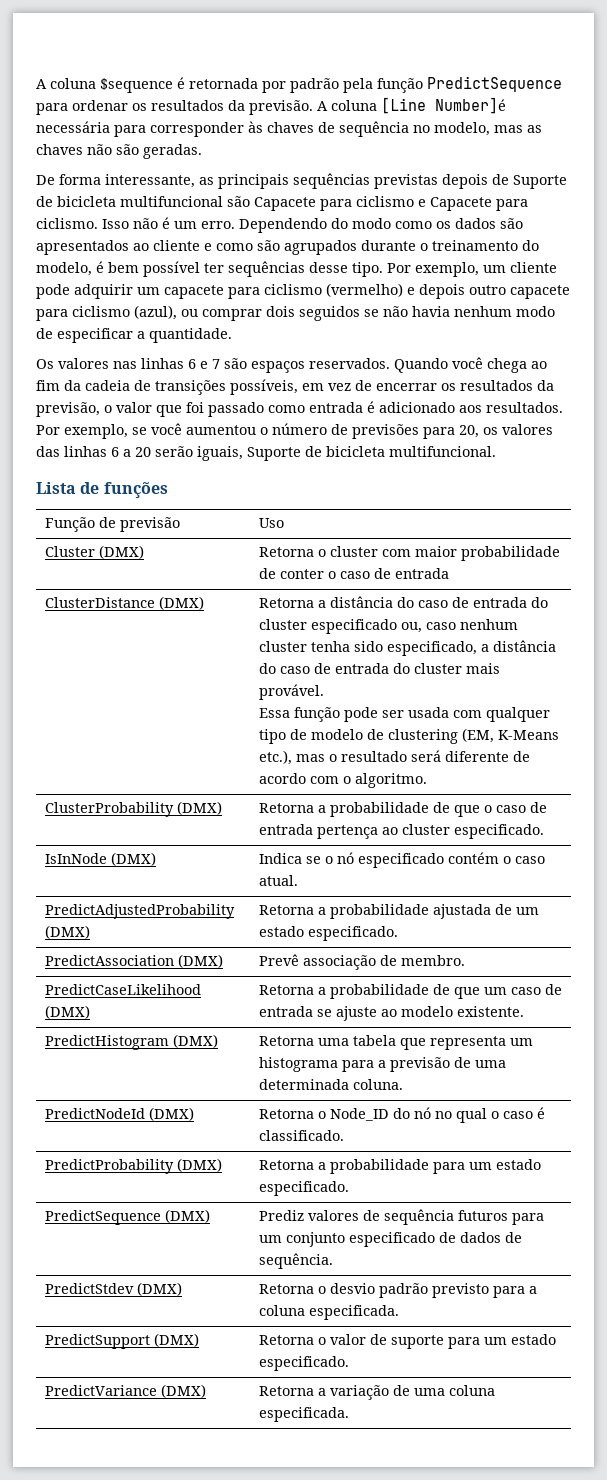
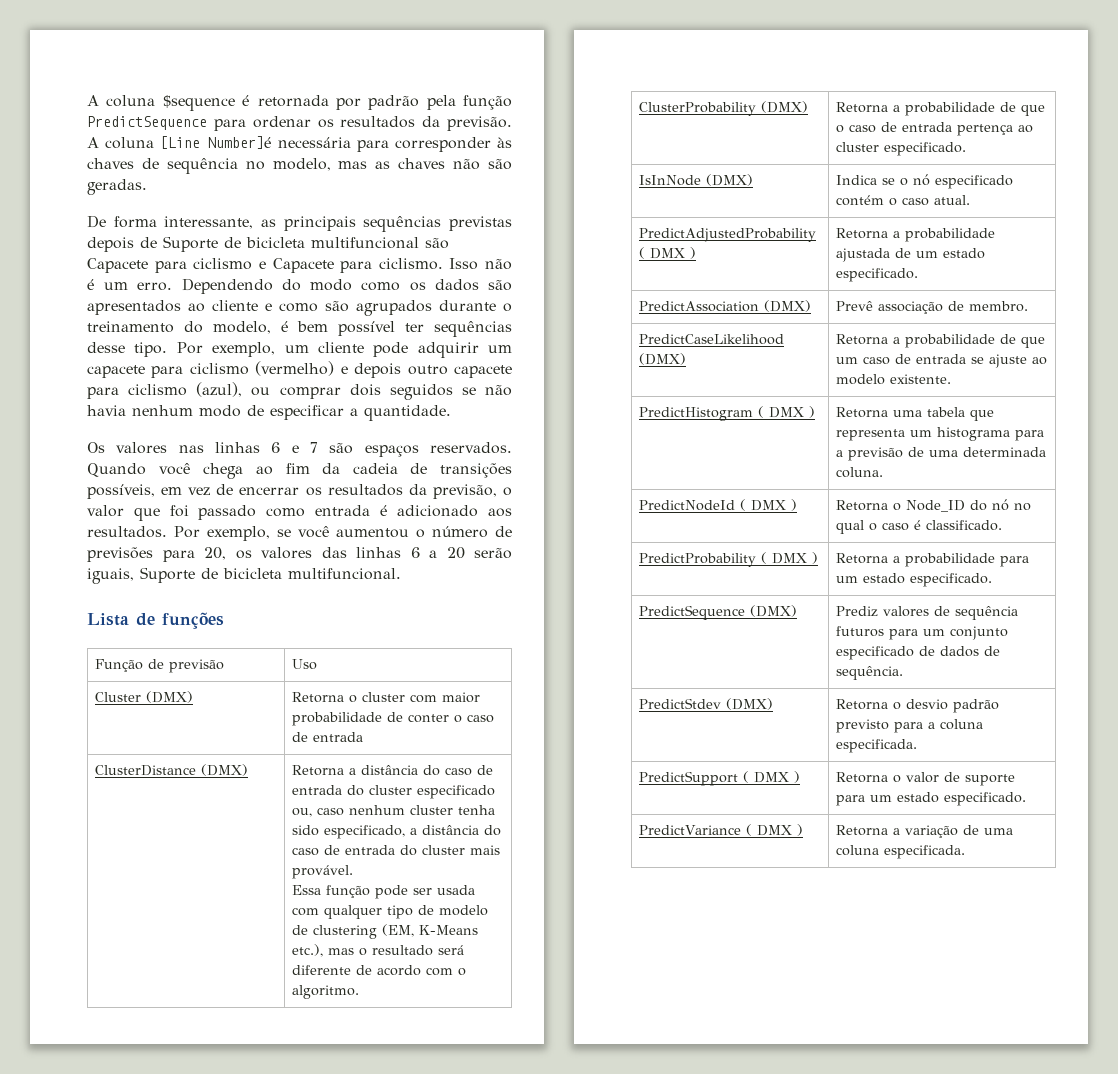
- PredictAdjustedProbability (DMX) | Retorna a probabilidade ajustada de um estado especificado.
+ PredictAdjustedProbability ( DMX ) | Retorna a probabilidade ajustada de um estado especificado.
- PredictHistogram (DMX) | Retorna uma tabela que representa um histograma para a previsão de uma determinada coluna.
+ PredictHistogram ( DMX ) | Retorna uma tabela que representa um histograma para a previsão de uma determinada coluna.
- PredictNodeId (DMX) | Retorna o Node_ID do nó no qual o caso é classificado.
+ PredictNodeId ( DMX ) | Retorna o Node_ID do nó no qual o caso é classificado.
- PredictProbability (DMX) | Retorna a probabilidade para um estado especificado.
+ PredictProbability ( DMX ) | Retorna a probabilidade para um estado especificado.
- PredictSupport (DMX) | Retorna o valor de suporte para um estado especificado.
+ PredictSupport ( DMX ) | Retorna o valor de suporte para um estado especificado.
- PredictVariance (DMX) | Retorna a variação de uma coluna especificada.
+ PredictVariance ( DMX ) | Retorna a variação de uma coluna especificada.

